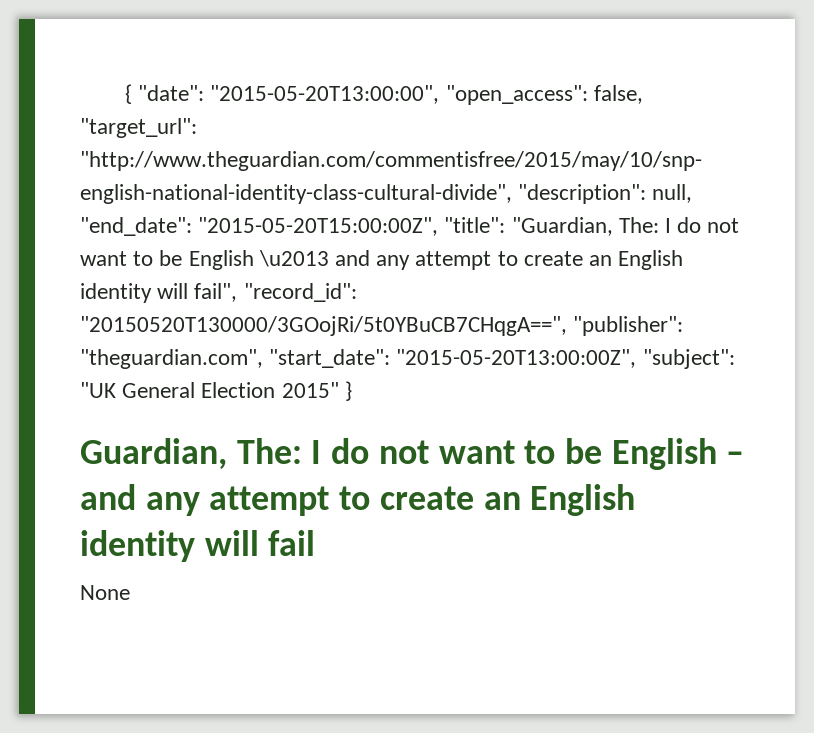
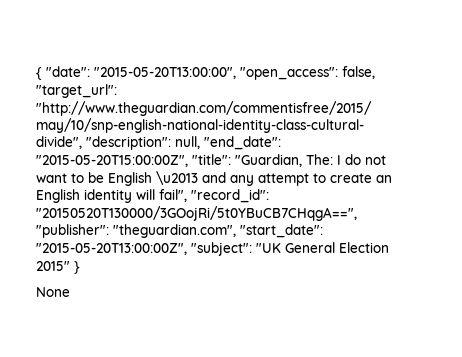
- Guardian, The: I do not want to be English – and any attempt to create an English identity will fail

